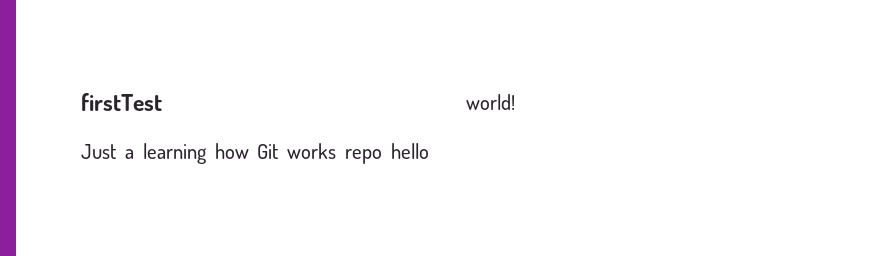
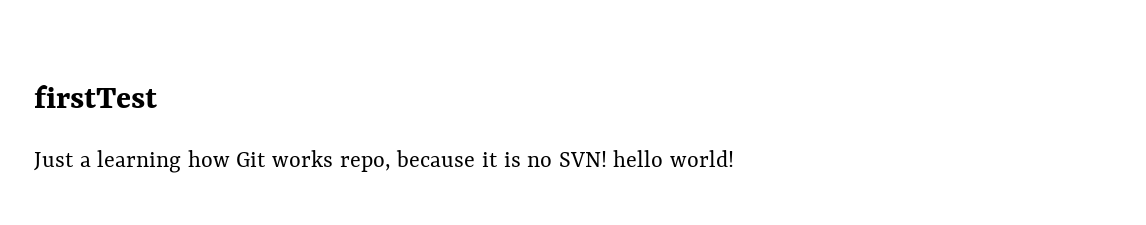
- Just a learning how Git works repo hello world!
+ Just a learning how Git works repo, because it is no SVN! hello world!

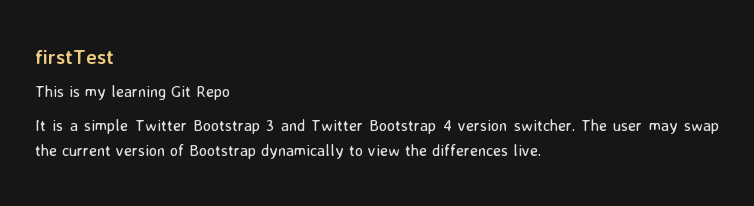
- Just a learning how Git works repo, because it is no SVN! hello world!
+ This is my learning Git Repo
+ It is a simple Twitter Bootstrap 3 and Twitter Bootstrap 4 version switcher. The user may swap the current version of Bootstrap dynamically to view the differences live.

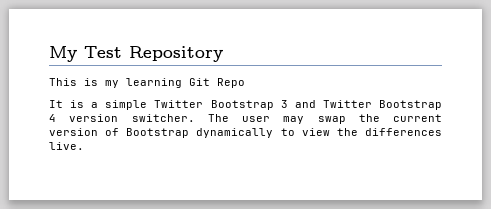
- firstTest
+ My Test Repository

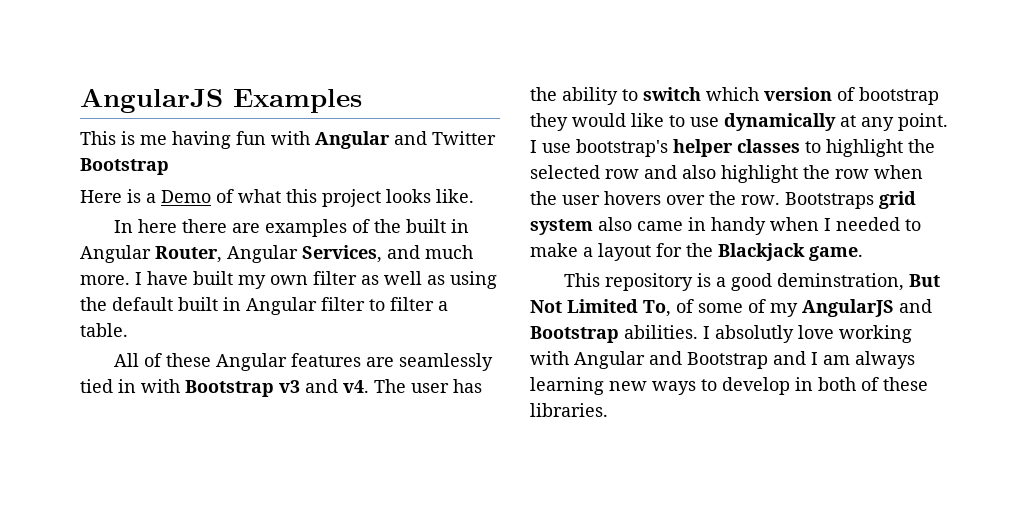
- My Test Repository
+ AngularJS Examples
- This is my learning Git Repo
- It is a simple Twitter Bootstrap 3 and Twitter Bootstrap 4 version switcher. The user may swap the current version of Bootstrap dynamically to view the differences live.
+ This is me having fun with Angular and Twitter Bootstrap
+ Here is a Demo of what this project looks like.
+ In here there are examples of the built in Angular Router, Angular Services, and much more. I have built my own filter as well as using the default built in Angular filter to filter a table.
+ All of these Angular features are seamlessly tied in with Bootstrap v3 and v4. The user has the ability to switch which version of bootstrap they would like to use dynamically at any point. I use bootstrap's helper classes to highlight the selected row and also highlight the row when the user hovers over the row. Bootstraps grid system also came in handy when I needed to make a layout for the Blackjack game.
+ This repository is a good deminstration, But Not Limited To, of some of my AngularJS and Bootstrap abilities. I absolutly love working with Angular and Bootstrap and I am always learning new ways to develop in both of these libraries.

